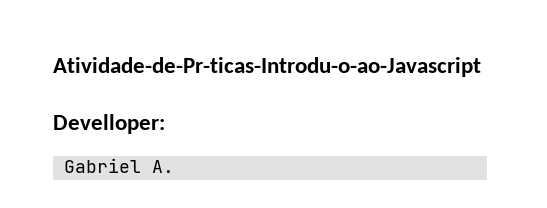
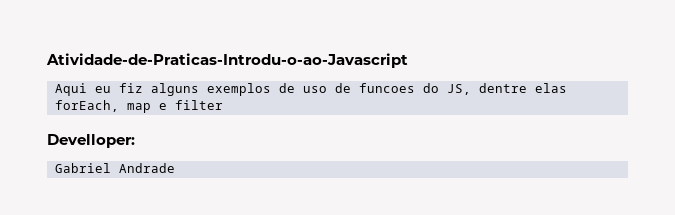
- Atividade-de-Pr-ticas-Introdu-o-ao-Javascript
+ Atividade-de-Praticas-Introdu-o-ao-Javascript
+ Aqui eu fiz alguns exemplos de uso de funcoes do JS, dentre elas forEach, map e filter
- Gabriel A.
+ Gabriel Andrade

